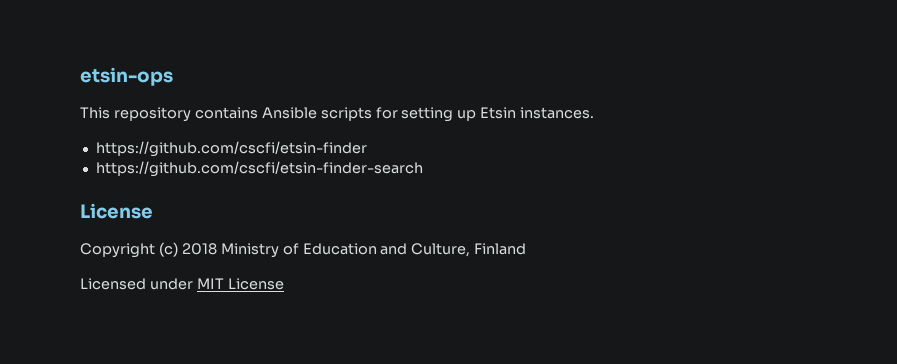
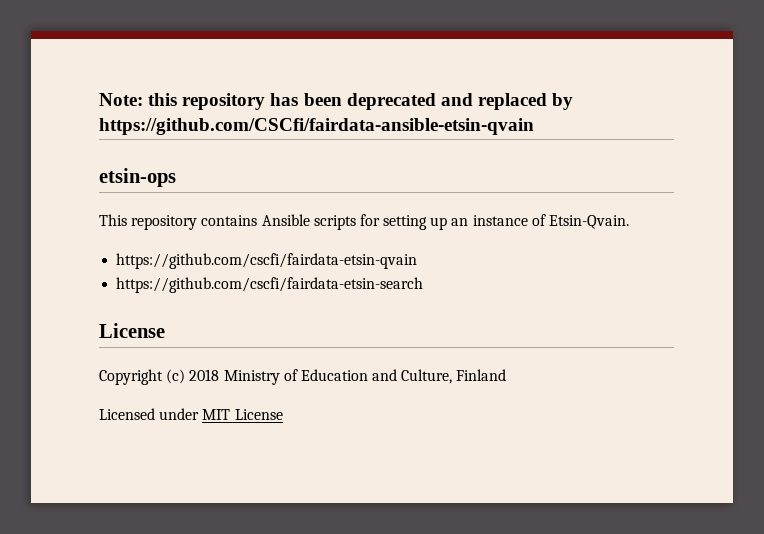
+ Note: this repository has been deprecated and replaced by https://github.com/CSCfi/fairdata-ansible-etsin-qvain
- This repository contains Ansible scripts for setting up Etsin instances.
- https://github.com/cscfi/etsin-finder
- https://github.com/cscfi/etsin-finder-search
+ This repository contains Ansible scripts for setting up an instance of Etsin-Qvain.
+ https://github.com/cscfi/fairdata-etsin-qvain
+ https://github.com/cscfi/fairdata-etsin-search

